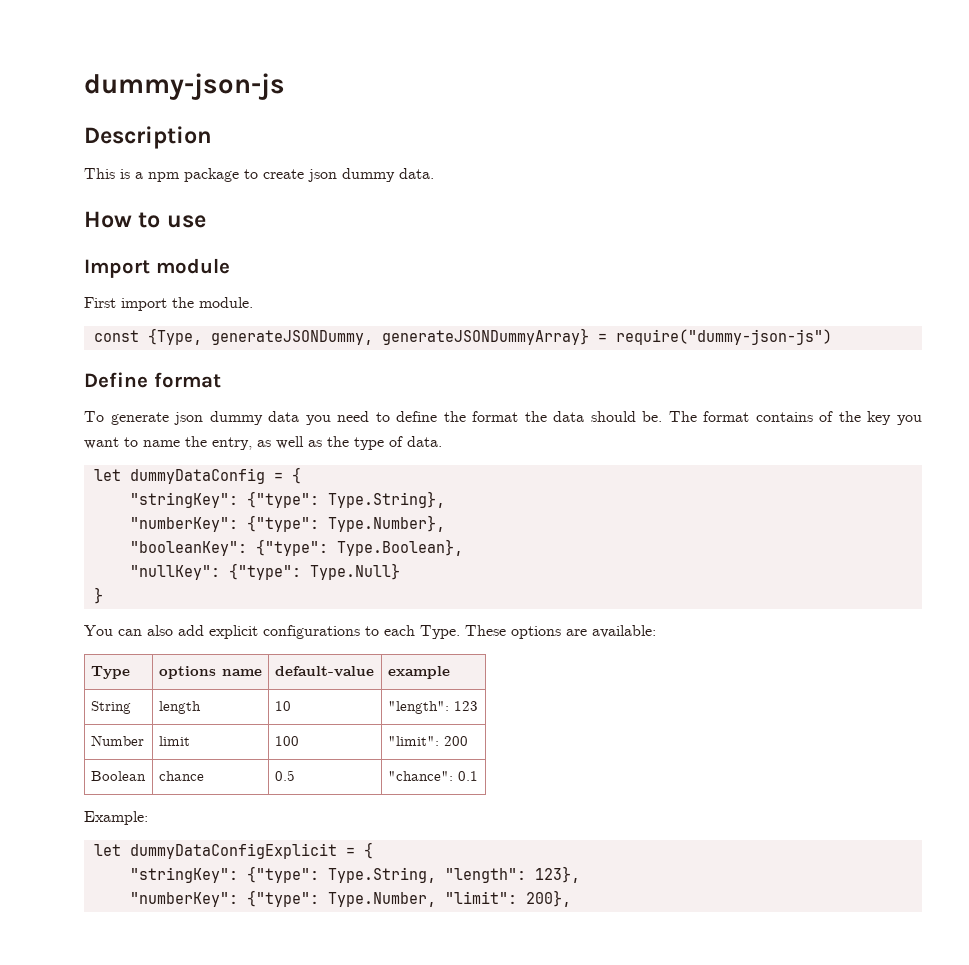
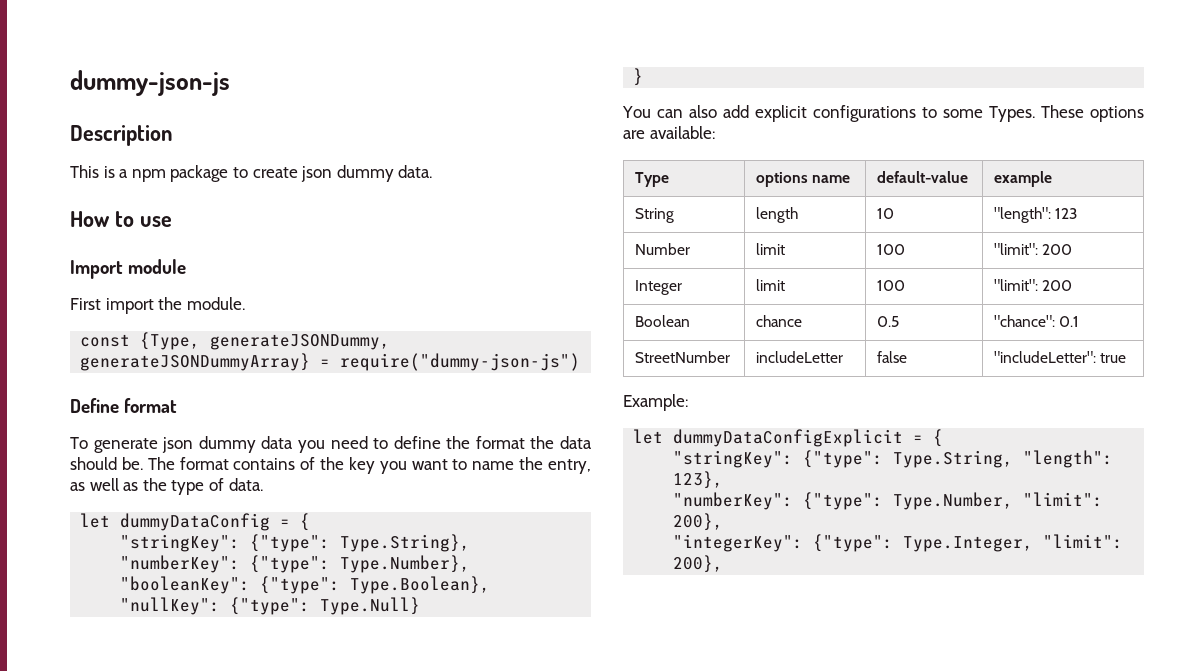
- You can also add explicit configurations to each Type.
+ You can also add explicit configurations to some Types.
+ Integer | limit | 100 | "limit": 200
+ StreetNumber | includeLetter | false | "includeLetter": true
+ "integerKey": {"type": Type.Integer, "limit": 200},

